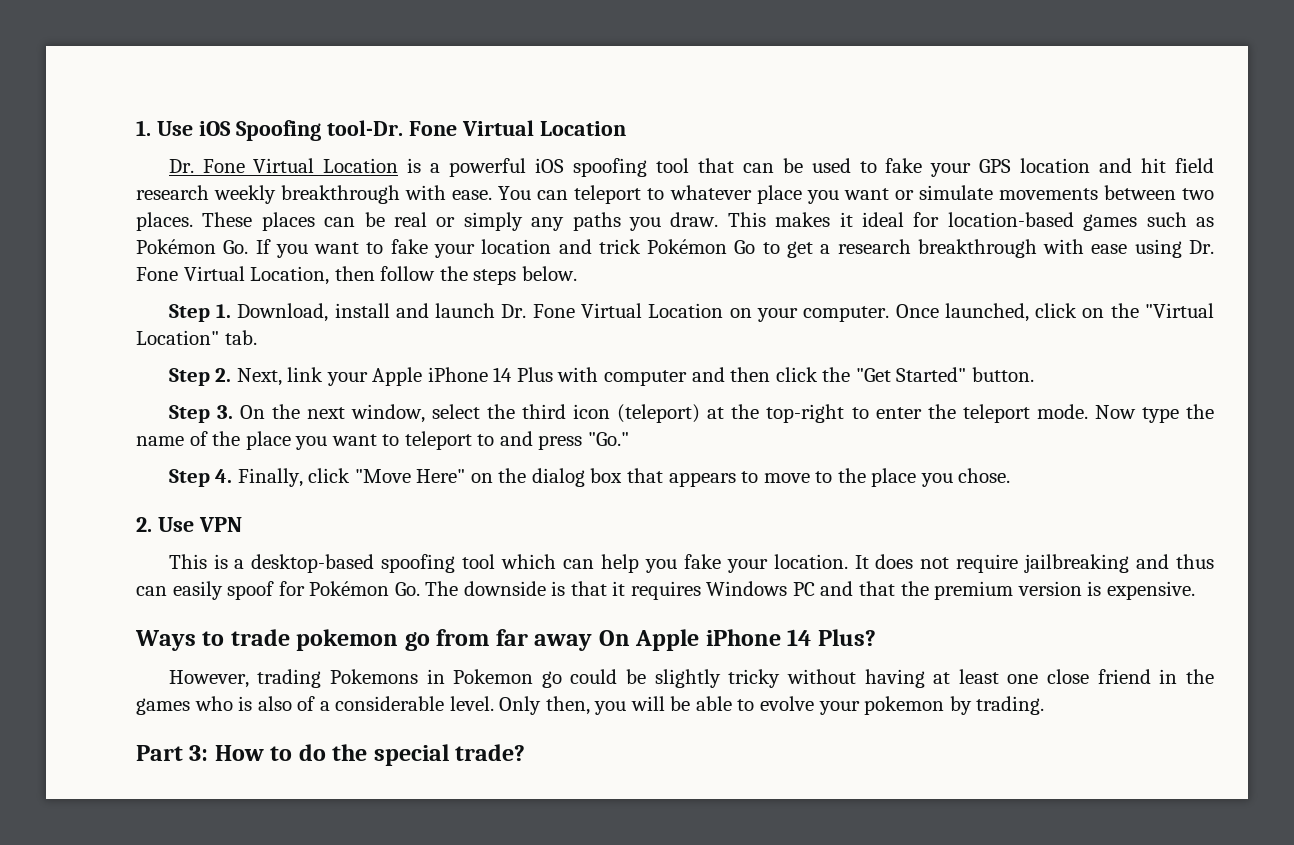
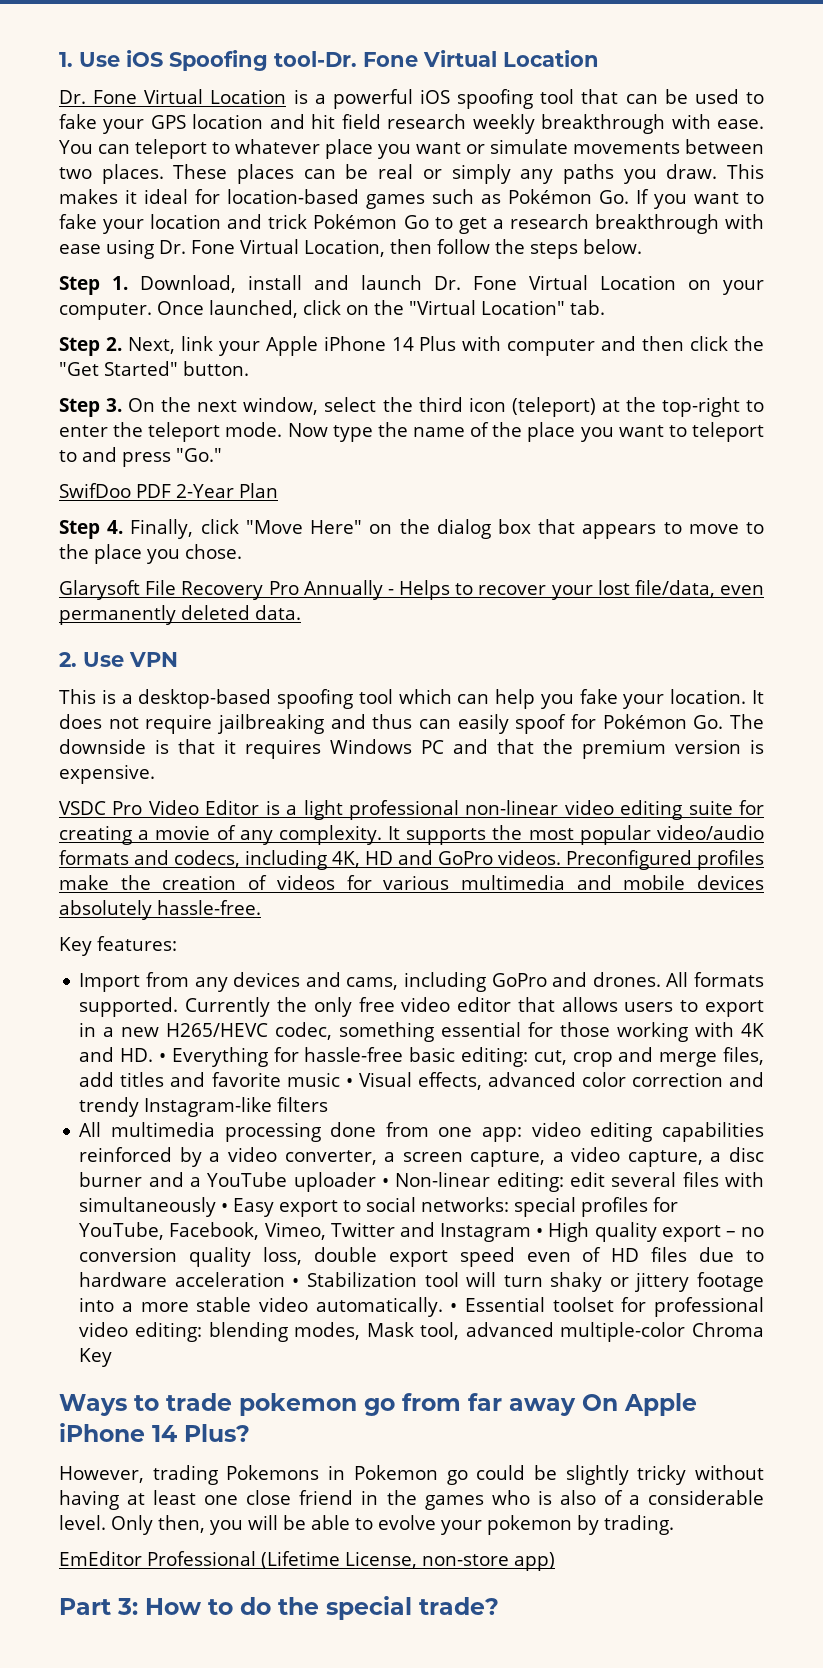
+ SwifDoo PDF 2-Year Plan
+ Glarysoft File Recovery Pro Annually - Helps to recover your lost file/data, even permanently deleted data.
+ VSDC Pro Video Editor is a light professional non-linear video editing suite for creating a movie of any complexity. It supports the most popular video/audio formats and codecs, including 4K, HD and GoPro videos. Preconfigured profiles make the creation of videos for various multimedia and mobile devices absolutely hassle-free.
+ Key features:
+ Import from any devices and cams, including GoPro and drones. All formats supported. Сurrently the only free video editor that allows users to export in a new H265/HEVC codec, something essential for those working with 4K and HD. • Everything for hassle-free basic editing: cut, crop and merge files, add titles and favorite music • Visual effects, advanced color correction and trendy Instagram-like filters
+ All multimedia processing done from one app: video editing capabilities reinforced by a video converter, a screen capture, a video capture, a disc burner and a YouTube uploader • Non-linear editing: edit several files with simultaneously • Easy export to social networks: special profiles for YouTube, Facebook, Vimeo, Twitter and Instagram • High quality export – no conversion quality loss, double export speed even of HD files due to hardware acceleration • Stabilization tool will turn shaky or jittery footage into a more stable video automatically. • Essential toolset for professional video editing: blending modes, Mask tool, advanced multiple-color Chroma Key
+ EmEditor Professional (Lifetime License, non-store app)

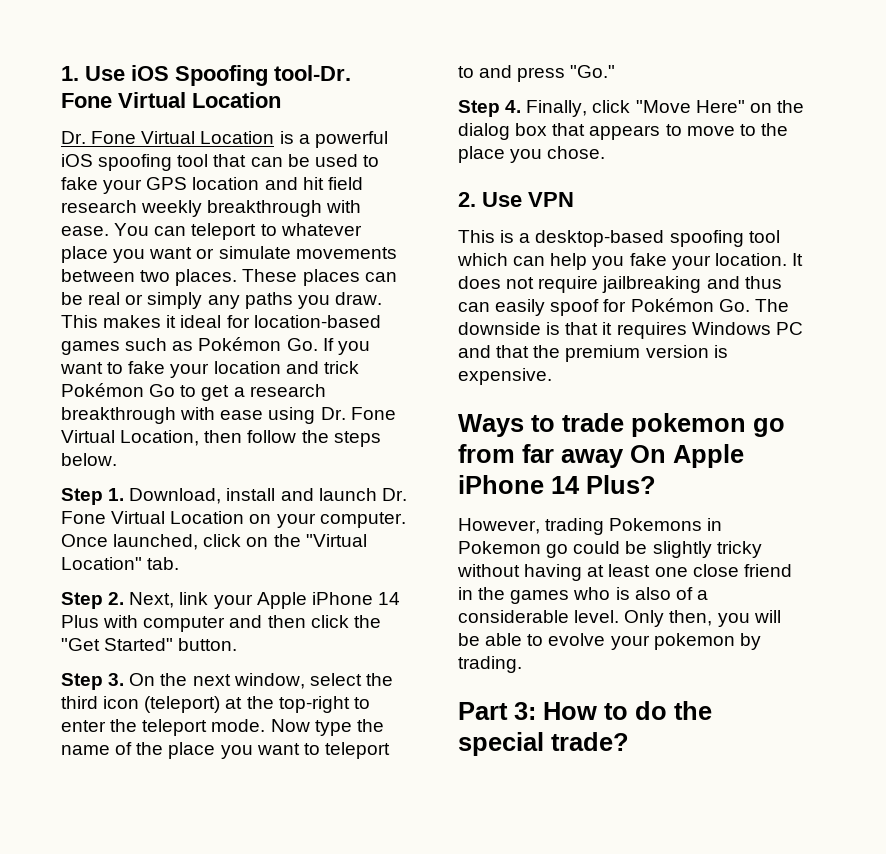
- SwifDoo PDF 2-Year Plan
- Glarysoft File Recovery Pro Annually - Helps to recover your lost file/data, even permanently deleted data.
- VSDC Pro Video Editor is a light professional non-linear video editing suite for creating a movie of any complexity. It supports the most popular video/audio formats and codecs, including 4K, HD and GoPro videos. Preconfigured profiles make the creation of videos for various multimedia and mobile devices absolutely hassle-free.
- Key features:
- Import from any devices and cams, including GoPro and drones. All formats supported. Сurrently the only free video editor that allows users to export in a new H265/HEVC codec, something essential for those working with 4K and HD. • Everything for hassle-free basic editing: cut, crop and merge files, add titles and favorite music • Visual effects, advanced color correction and trendy Instagram-like filters
- All multimedia processing done from one app: video editing capabilities reinforced by a video converter, a screen capture, a video capture, a disc burner and a YouTube uploader • Non-linear editing: edit several files with simultaneously • Easy export to social networks: special profiles for YouTube, Facebook, Vimeo, Twitter and Instagram • High quality export – no conversion quality loss, double export speed even of HD files due to hardware acceleration • Stabilization tool will turn shaky or jittery footage into a more stable video automatically. • Essential toolset for professional video editing: blending modes, Mask tool, advanced multiple-color Chroma Key
- EmEditor Professional (Lifetime License, non-store app)

